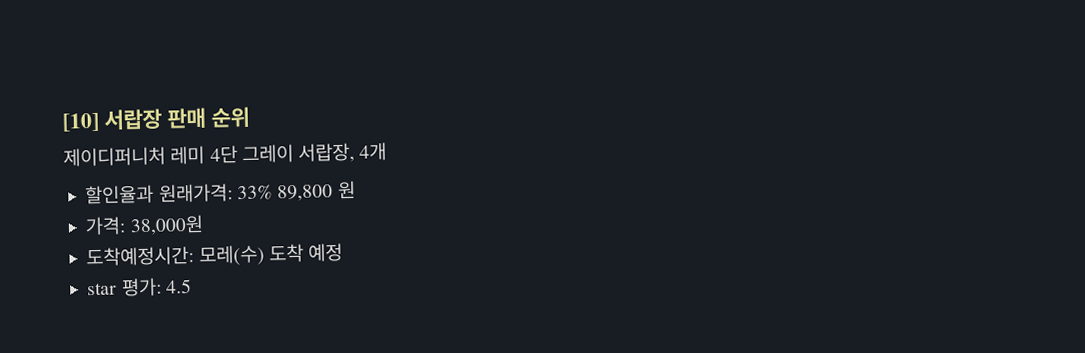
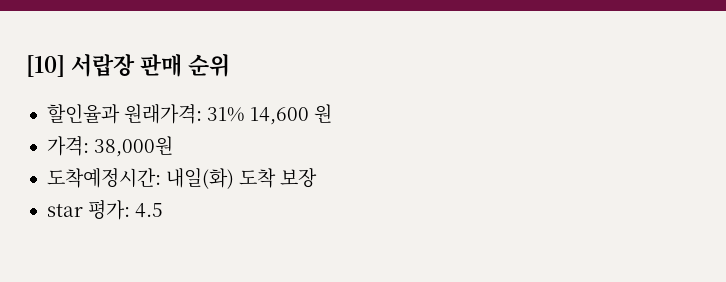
- 제이디퍼니처 레미 4단 그레이 서랍장, 4개
- 할인율과 원래가격: 33% 89,800 원
+ 할인율과 원래가격: 31% 14,600 원
- 도착예정시간: 모레(수) 도착 예정
+ 도착예정시간: 내일(화) 도착 보장

